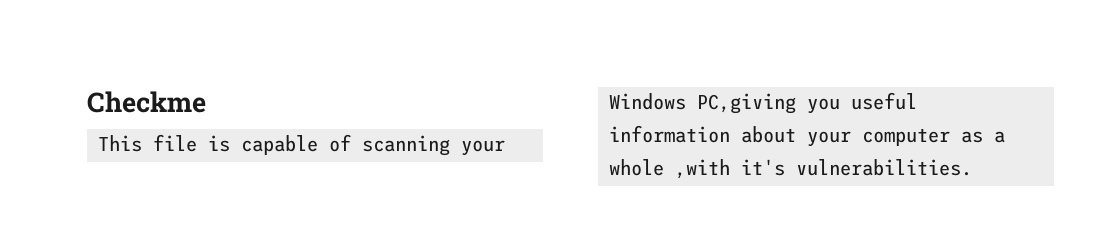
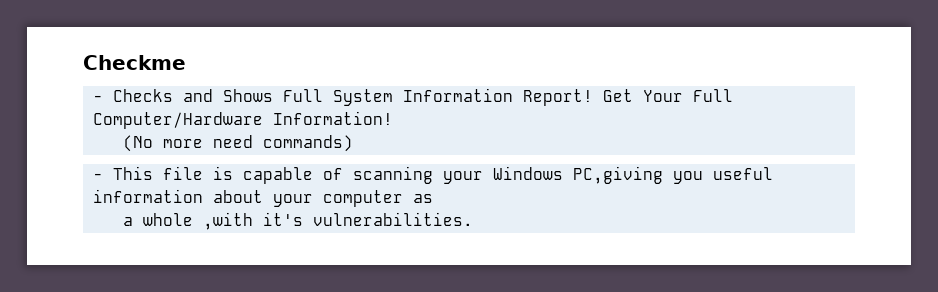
- This file is capable of scanning your Windows PC,giving you useful information about your computer as a whole ,with it's vulnerabilities.
+ - Checks and Shows Full System Information Report! Get Your Full Computer/Hardware Information!
+ (No more need commands)
+ - This file is capable of scanning your Windows PC,giving you useful information about your computer as
+ a whole ,with it's vulnerabilities.

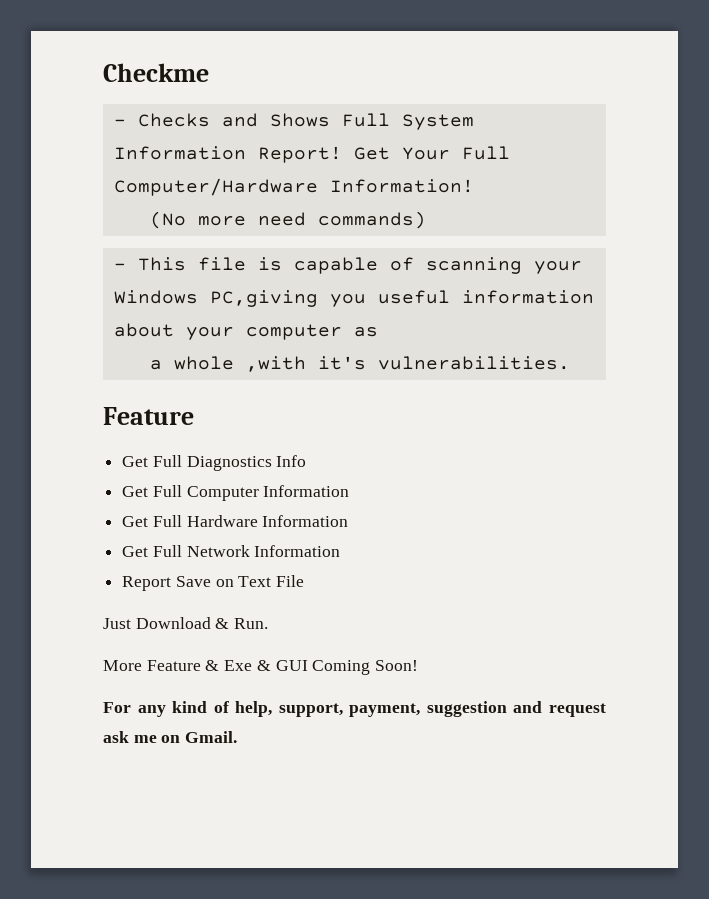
  a whole ,with it's vulnerabilities.
+ Feature
+ Get Full Diagnostics Info
+ Get Full Computer Information
+ Get Full Hardware Information
+ Get Full Network Information
+ Report Save on Text File
+ Just Download & Run.
+ More Feature & Exe & GUI Coming Soon!
+ For any kind of help, support, payment, suggestion and request ask me on Gmail.

